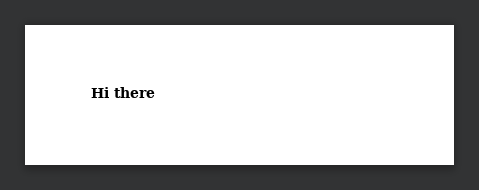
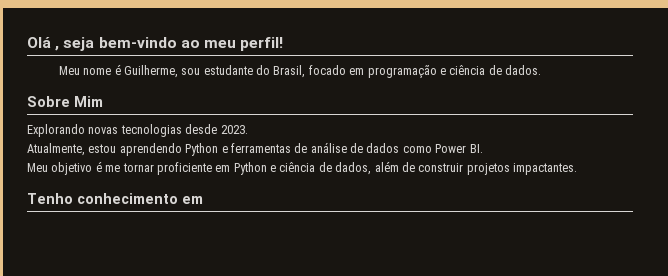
- Hi there
+ Olá , seja bem-vindo ao meu perfil!
+ Meu nome é Guilherme, sou estudante do Brasil, focado em programação e ciência de dados.
+ Sobre Mim
+ Explorando novas tecnologias desde 2023.
+ Atualmente, estou aprendendo Python e ferramentas de análise de dados como Power BI.
+ Meu objetivo é me tornar proficiente em Python e ciência de dados, além de construir projetos impactantes.
+ Tenho conhecimento em

